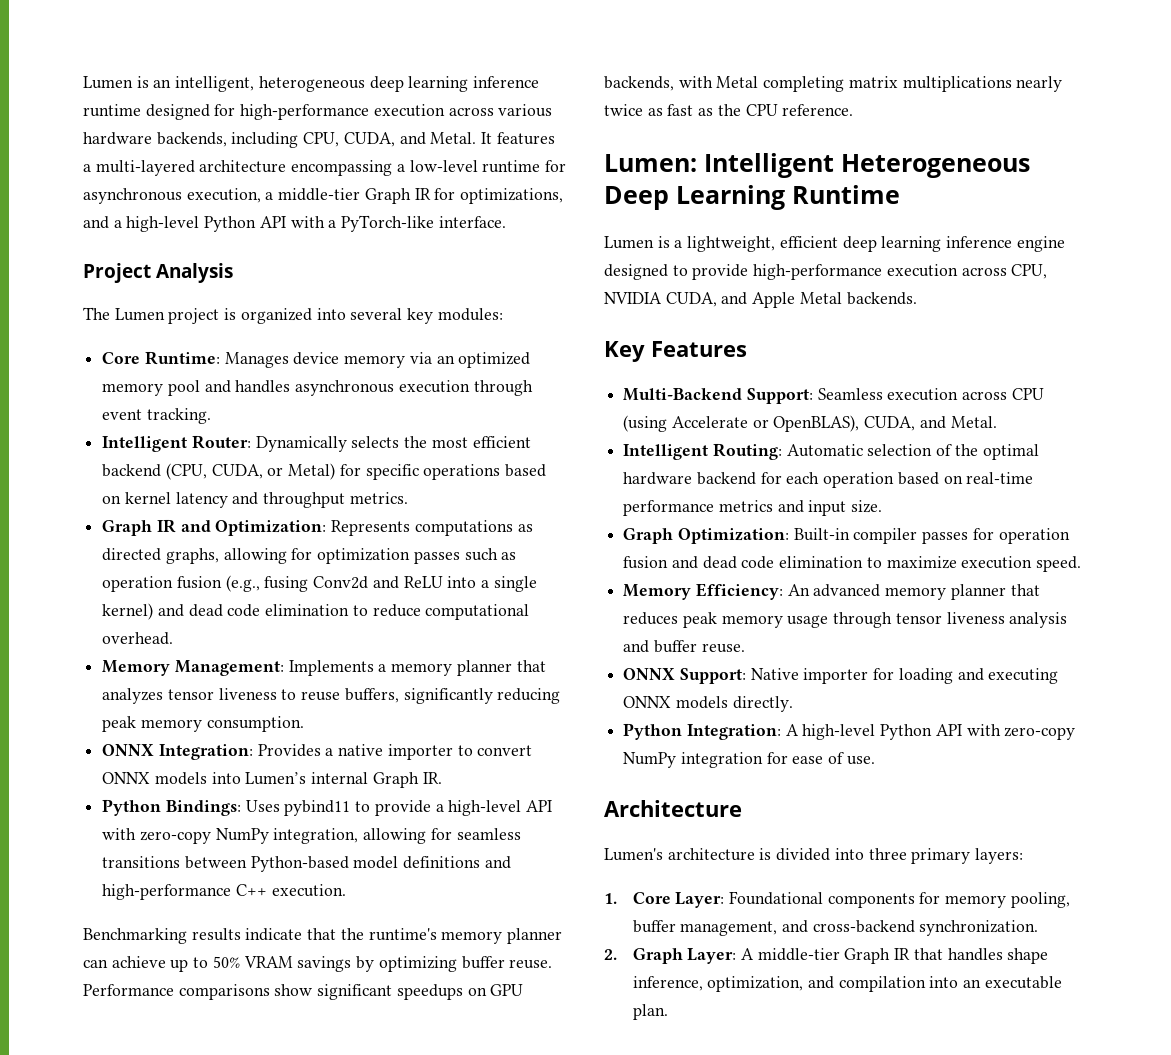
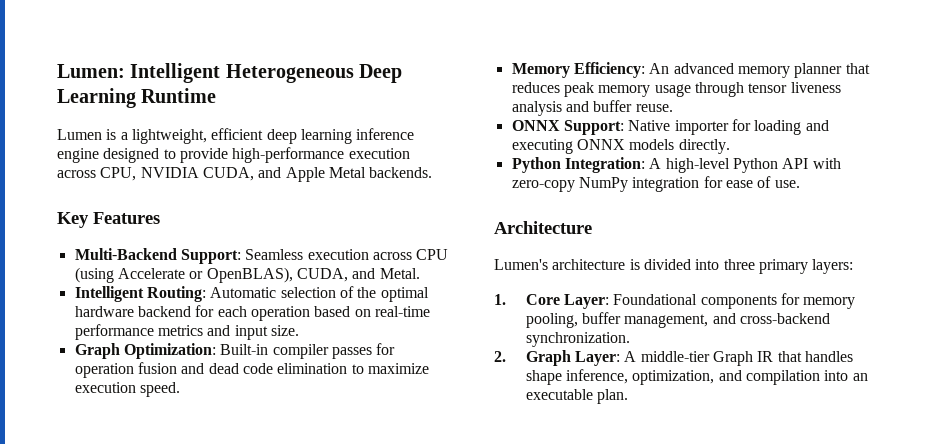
- Lumen is an intelligent, heterogeneous deep learning inference runtime designed for high-performance execution across various hardware backends, including CPU, CUDA, and Metal. It features a multi-layered architecture encompassing a low-level runtime for asynchronous execution, a middle-tier Graph IR for optimizations, and a high-level Python API with a PyTorch-like interface.
- Project Analysis
- The Lumen project is organized into several key modules:
- Core Runtime: Manages device memory via an optimized memory pool and handles asynchronous execution through event tracking.
- Intelligent Router: Dynamically selects the most efficient backend (CPU, CUDA, or Metal) for specific operations based on kernel latency and throughput metrics.
- Graph IR and Optimization: Represents computations as directed graphs, allowing for optimization passes such as operation fusion (e.g., fusing Conv2d and ReLU into a single kernel) and dead code elimination to reduce computational overhead.
- Memory Management: Implements a memory planner that analyzes tensor liveness to reuse buffers, significantly reducing peak memory consumption.
- ONNX Integration: Provides a native importer to convert ONNX models into Lumen’s internal Graph IR.
- Python Bindings: Uses pybind11 to provide a high-level API with zero-copy NumPy integration, allowing for seamless transitions between Python-based model definitions and high-performance C++ execution.
- Benchmarking results indicate that the runtime's memory planner can achieve up to 50% VRAM savings by optimizing buffer reuse. Performance comparisons show significant speedups on GPU backends, with Metal completing matrix multiplications nearly twice as fast as the CPU reference.

